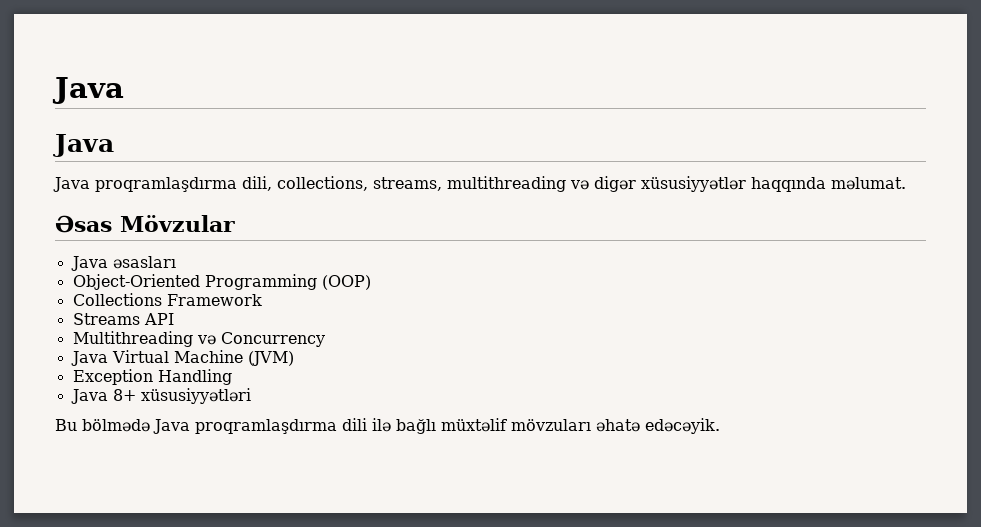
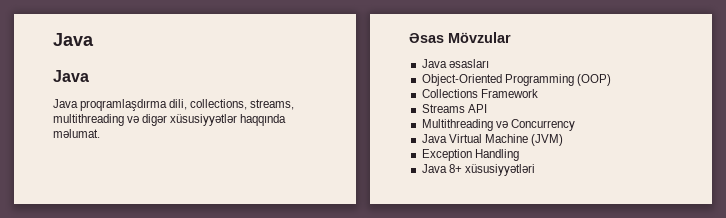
- Bu bölmədə Java proqramlaşdırma dili ilə bağlı müxtəlif mövzuları əhatə edəcəyik.

